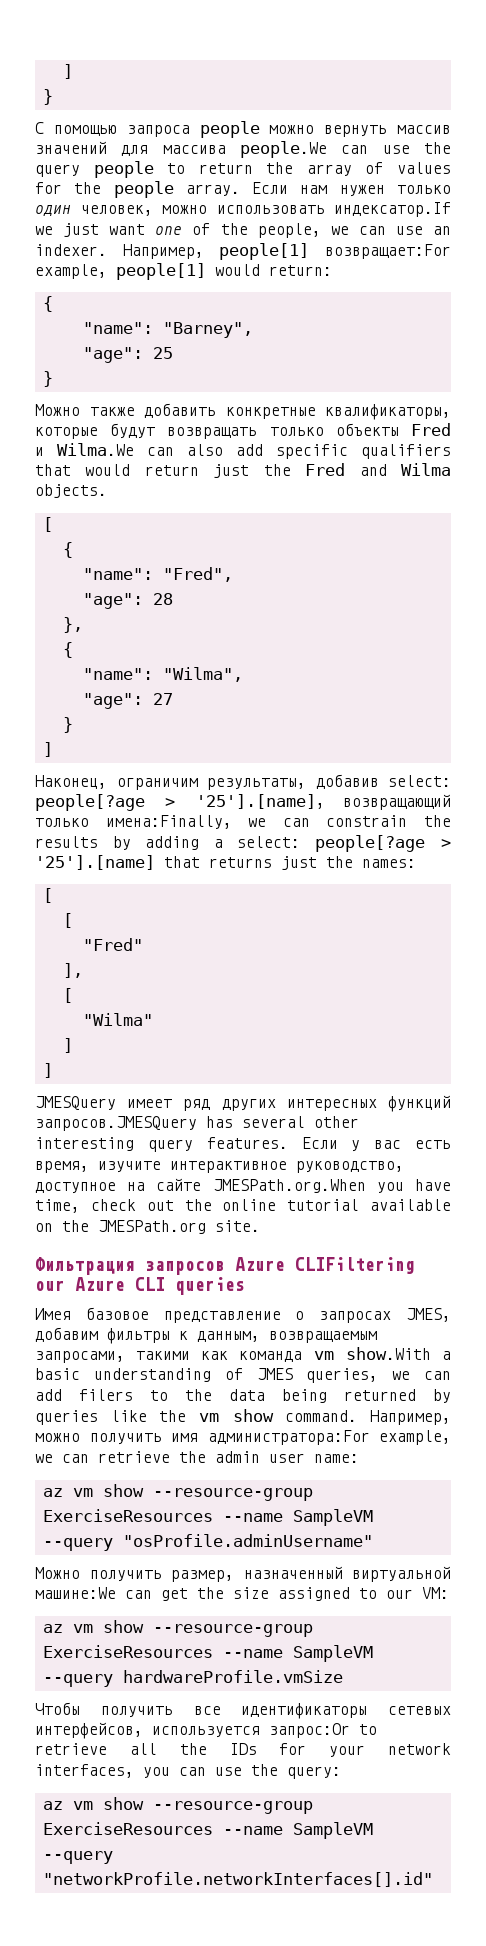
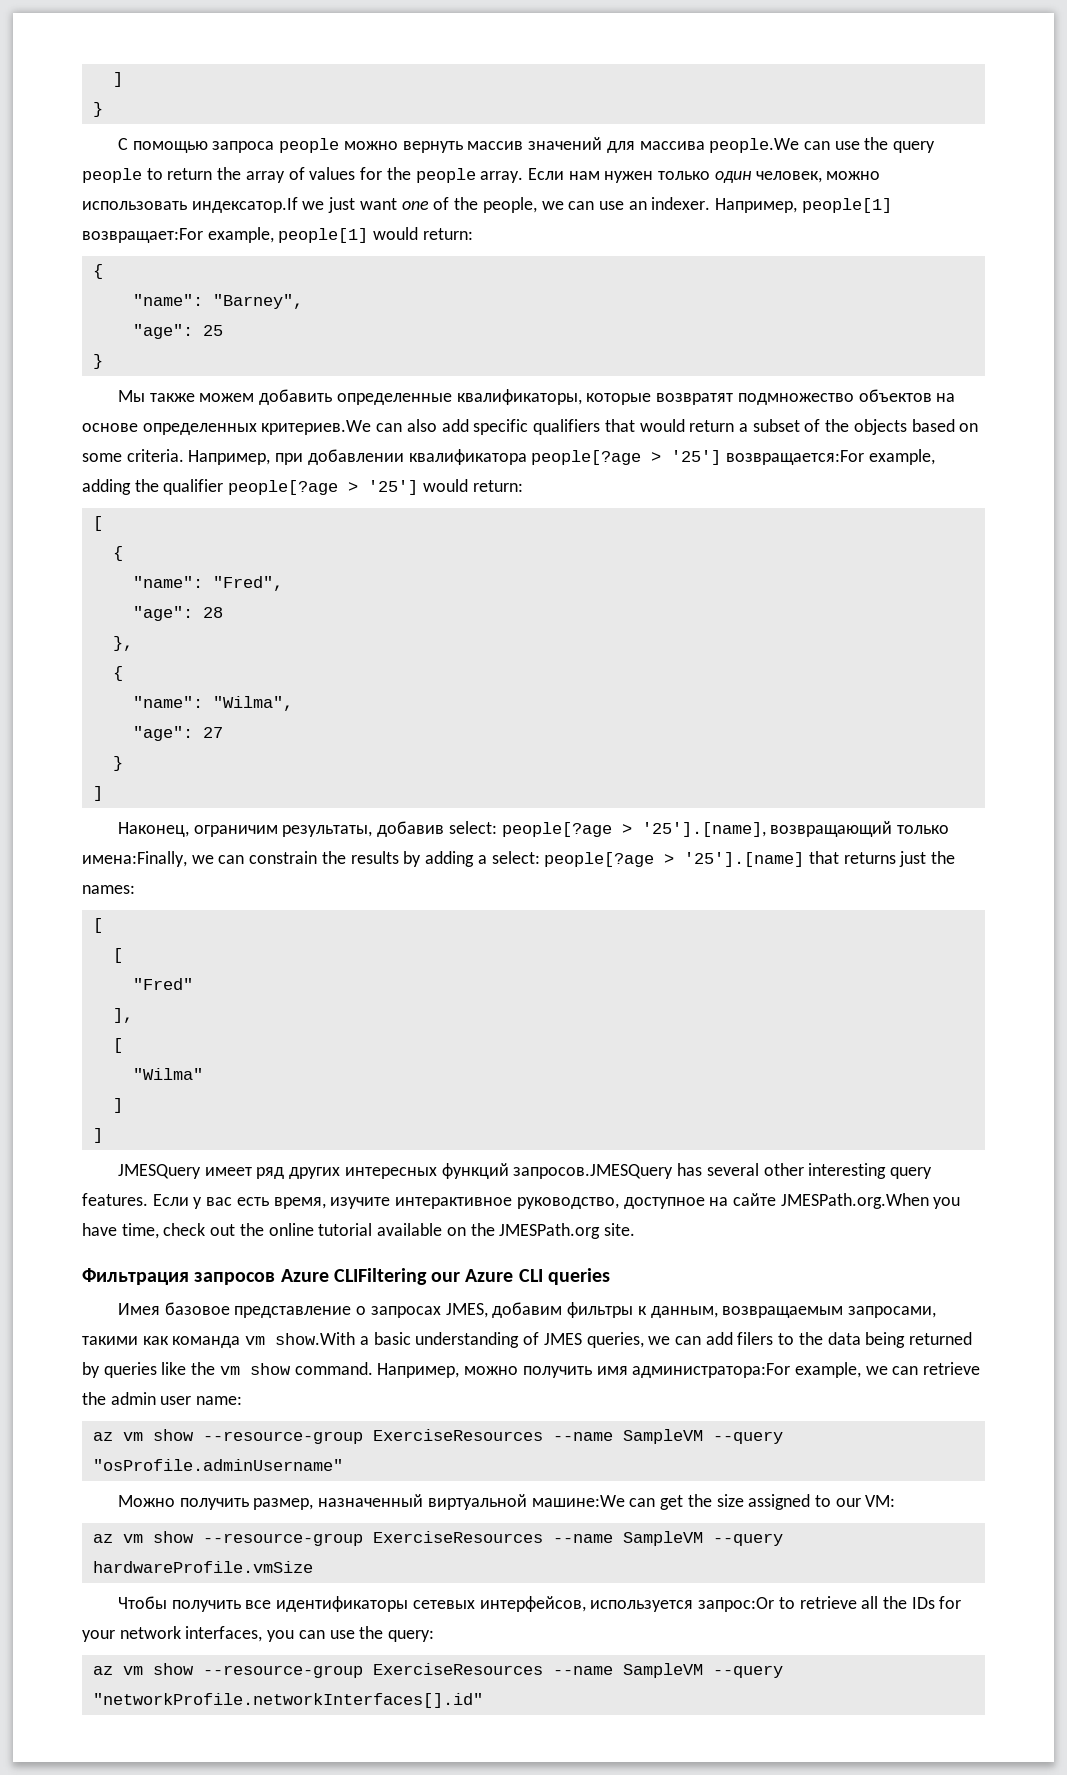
- Можно также добавить конкретные квалификаторы, которые будут возвращать только объекты Fred и Wilma.We can also add specific qualifiers that would return just the Fred and Wilma objects.
+ Мы также можем добавить определенные квалификаторы, которые возвратят подмножество объектов на основе определенных критериев.We can also add specific qualifiers that would return a subset of the objects based on some criteria. Например, при добавлении квалификатора people[?age > '25'] возвращается:For example, adding the qualifier people[?age > '25'] would return:

